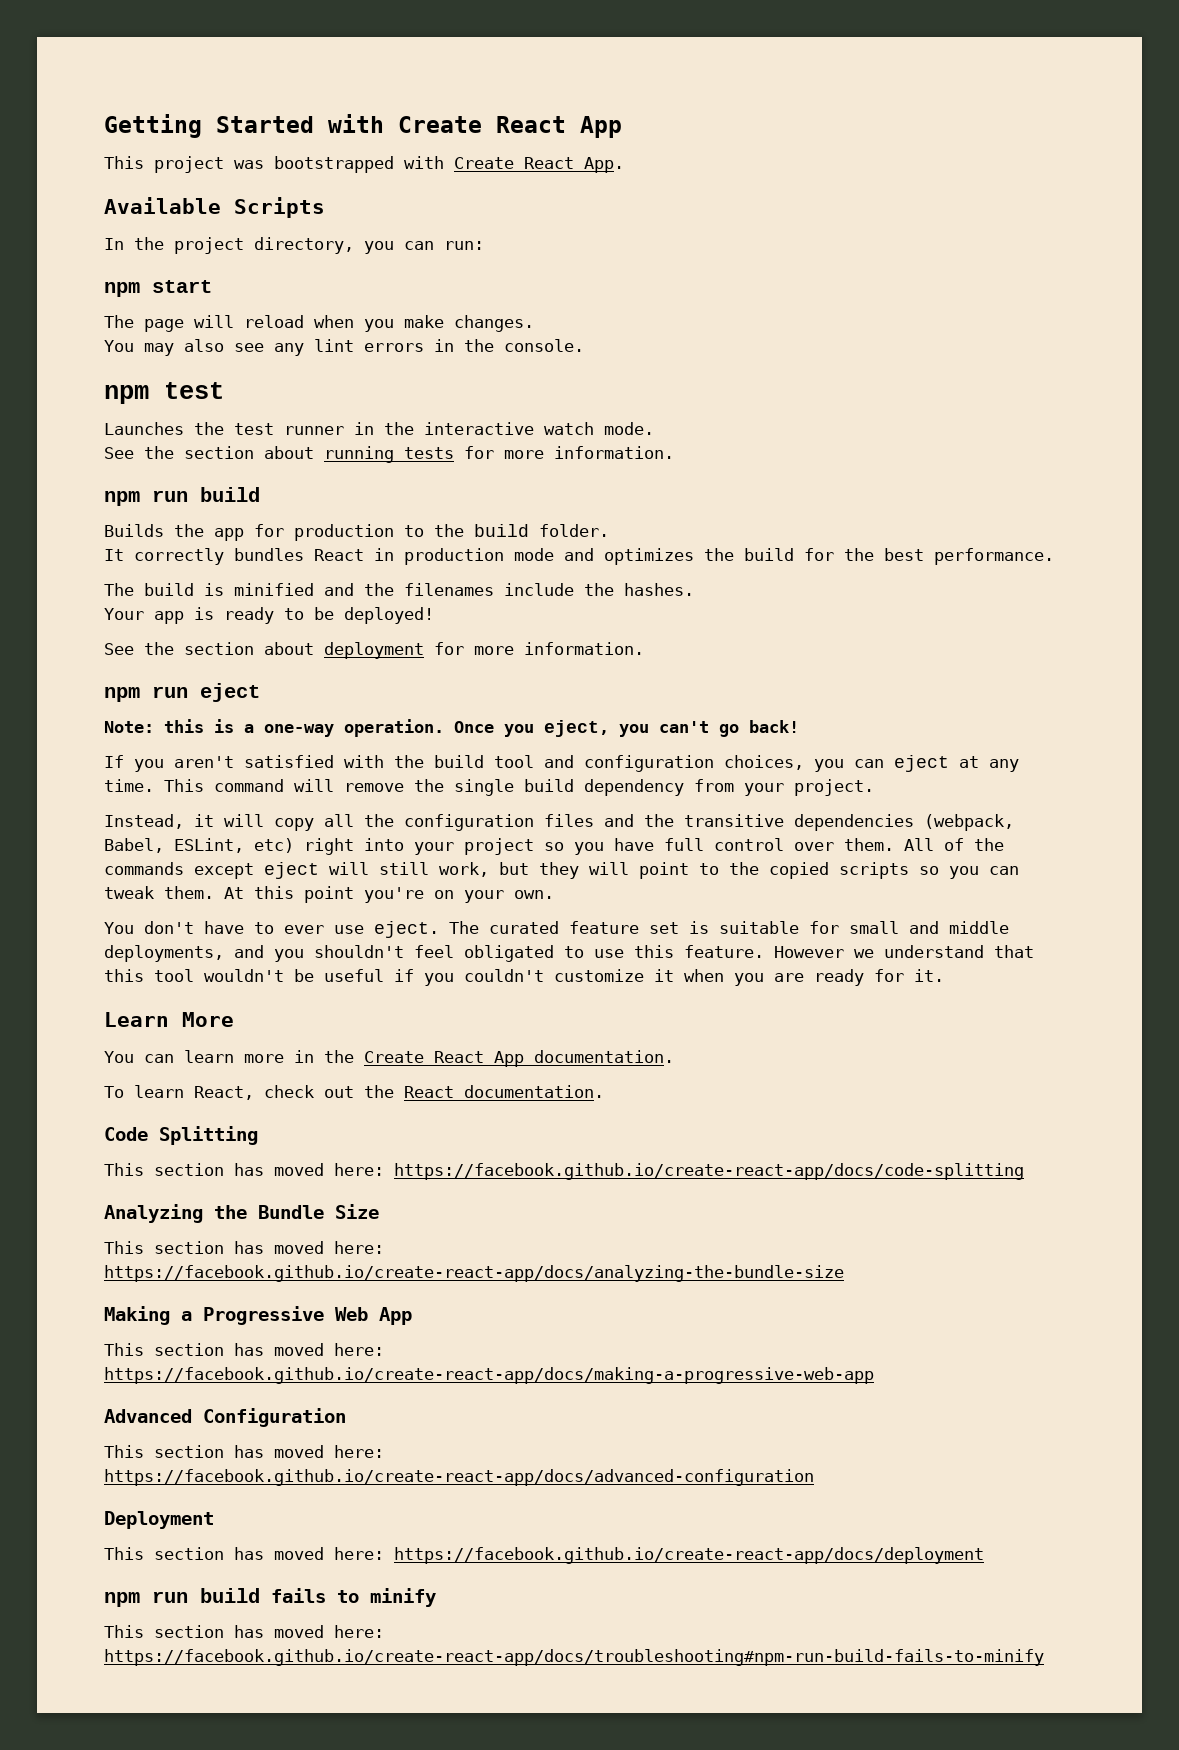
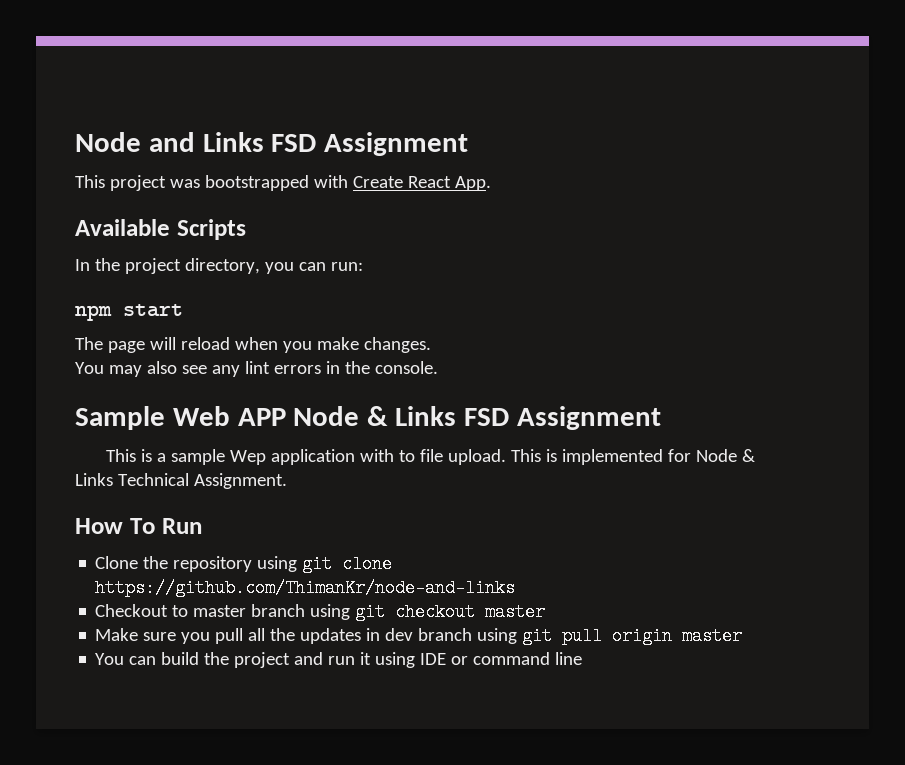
- Getting Started with Create React App
+ Node and Links FSD Assignment
- npm test
- Launches the test runner in the interactive watch mode.
- See the section about running tests for more information.
- npm run build
- Builds the app for production to the build folder.
- It correctly bundles React in production mode and optimizes the build for the best performance.
- The build is minified and the filenames include the hashes.
- Your app is ready to be deployed!
- See the section about deployment for more information.
- npm run eject
- Note: this is a one-way operation. Once you eject, you can't go back!
- If you aren't satisfied with the build tool and configuration choices, you can eject at any time. This command will remove the single build dependency from your project.
- Instead, it will copy all the configuration files and the transitive dependencies (webpack, Babel, ESLint, etc) right into your project so you have full control over them. All of the commands except eject will still work, but they will point to the copied scripts so you can tweak them. At this point you're on your own.
- You don't have to ever use eject. The curated feature set is suitable for small and middle deployments, and you shouldn't feel obligated to use this feature. However we understand that this tool wouldn't be useful if you couldn't customize it when you are ready for it.
- Learn More
- You can learn more in the Create React App documentation.
- To learn React, check out the React documentation.
- Code Splitting
- This section has moved here: https://facebook.github.io/create-react-app/docs/code-splitting
- Analyzing the Bundle Size
- This section has moved here: https://facebook.github.io/create-react-app/docs/analyzing-the-bundle-size
- Making a Progressive Web App
- This section has moved here: https://facebook.github.io/create-react-app/docs/making-a-progressive-web-app
- Advanced Configuration
- This section has moved here: https://facebook.github.io/create-react-app/docs/advanced-configuration
- Deployment
- This section has moved here: https://facebook.github.io/create-react-app/docs/deployment
- npm run build fails to minify
- This section has moved here: https://facebook.github.io/create-react-app/docs/troubleshooting#npm-run-build-fails-to-minify
+ Sample Web APP Node & Links FSD Assignment
+ This is a sample Wep application with to file upload. This is implemented for Node & Links Technical Assignment.
+ How To Run
+ Clone the repository using git clone https://github.com/ThimanKr/node-and-links
+ Checkout to master branch using git checkout master
+ Make sure you pull all the updates in dev branch using git pull origin master
+ You can build the project and run it using IDE or command line

